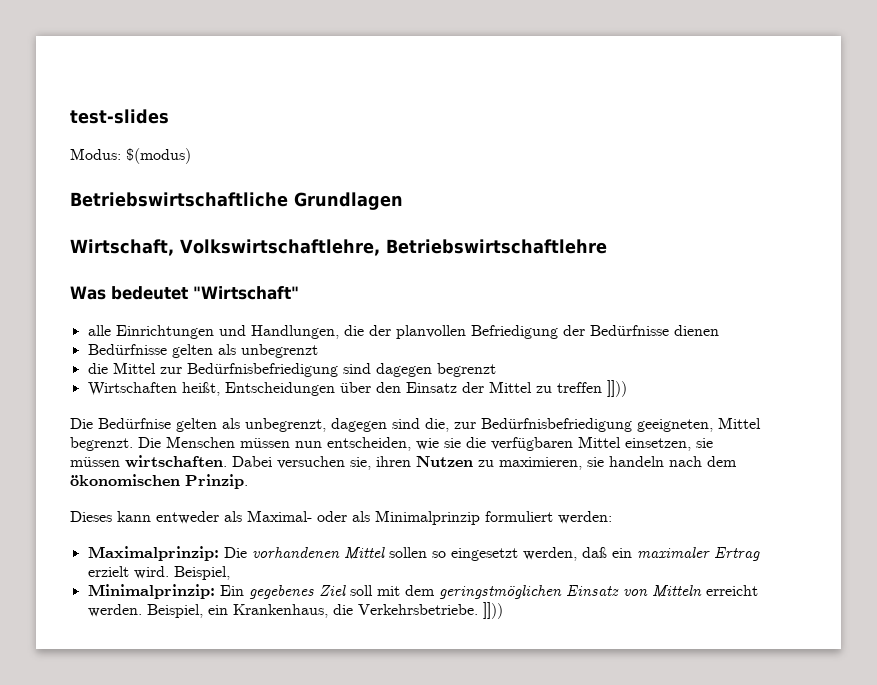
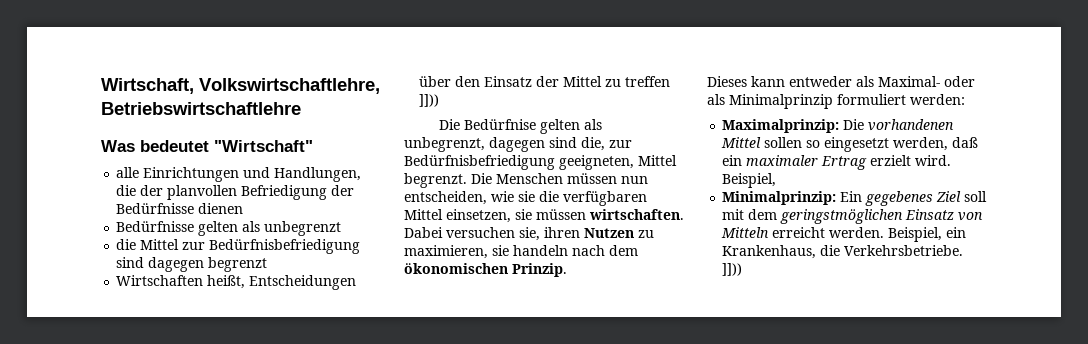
- test-slides
- Modus: $(modus)
- Betriebswirtschaftliche Grundlagen

